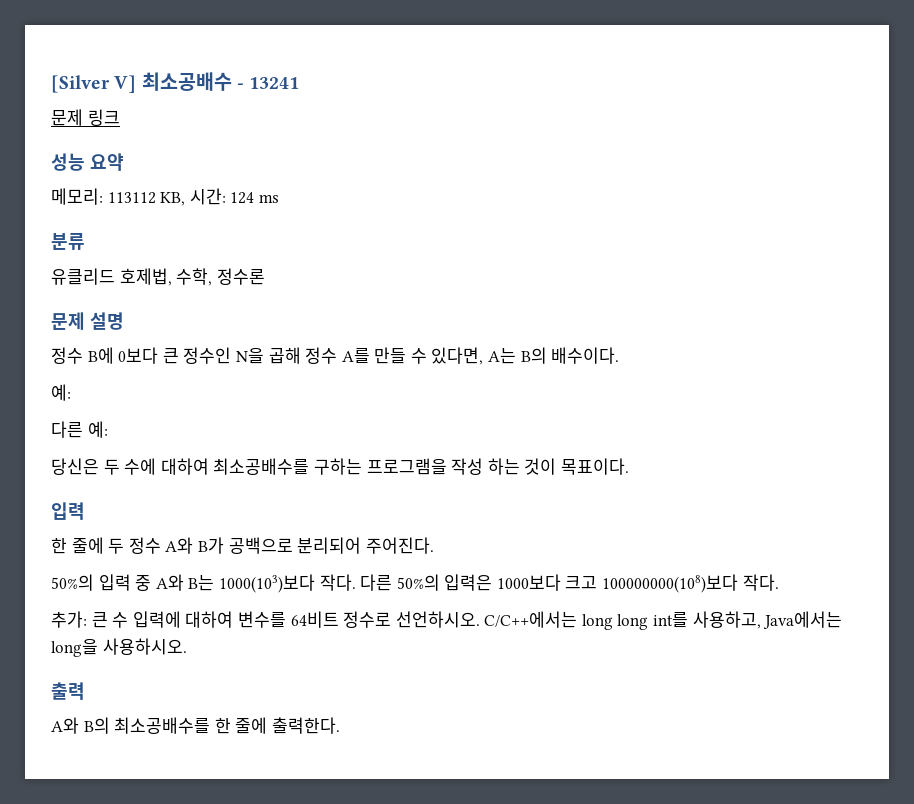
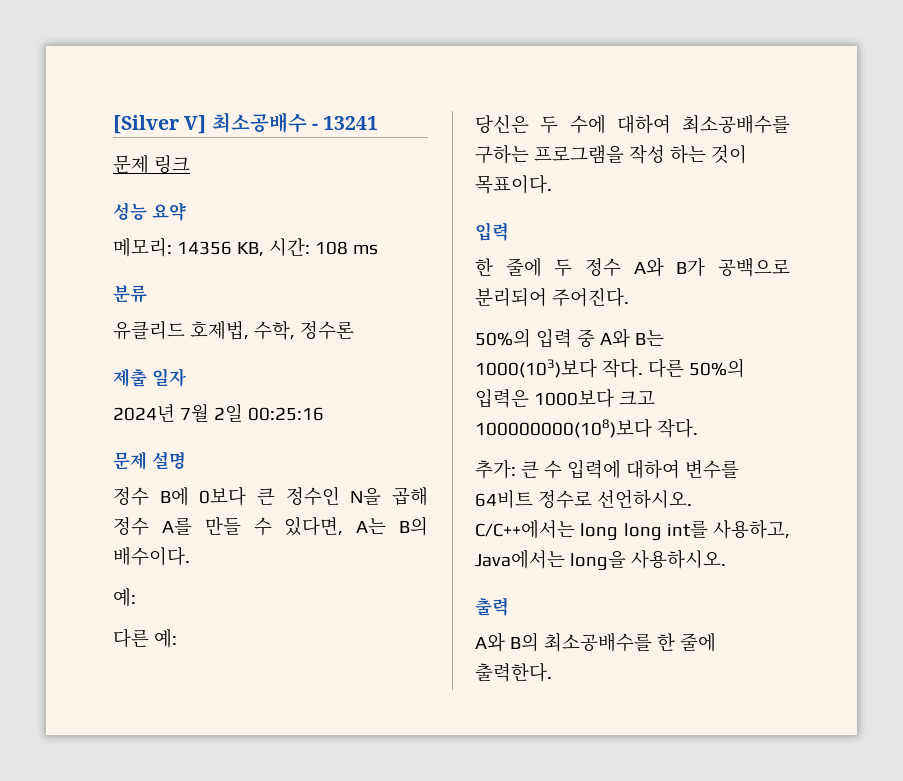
- 메모리: 113112 KB, 시간: 124 ms
+ 메모리: 14356 KB, 시간: 108 ms
+ 제출 일자
+ 2024년 7월 2일 00:25:16

